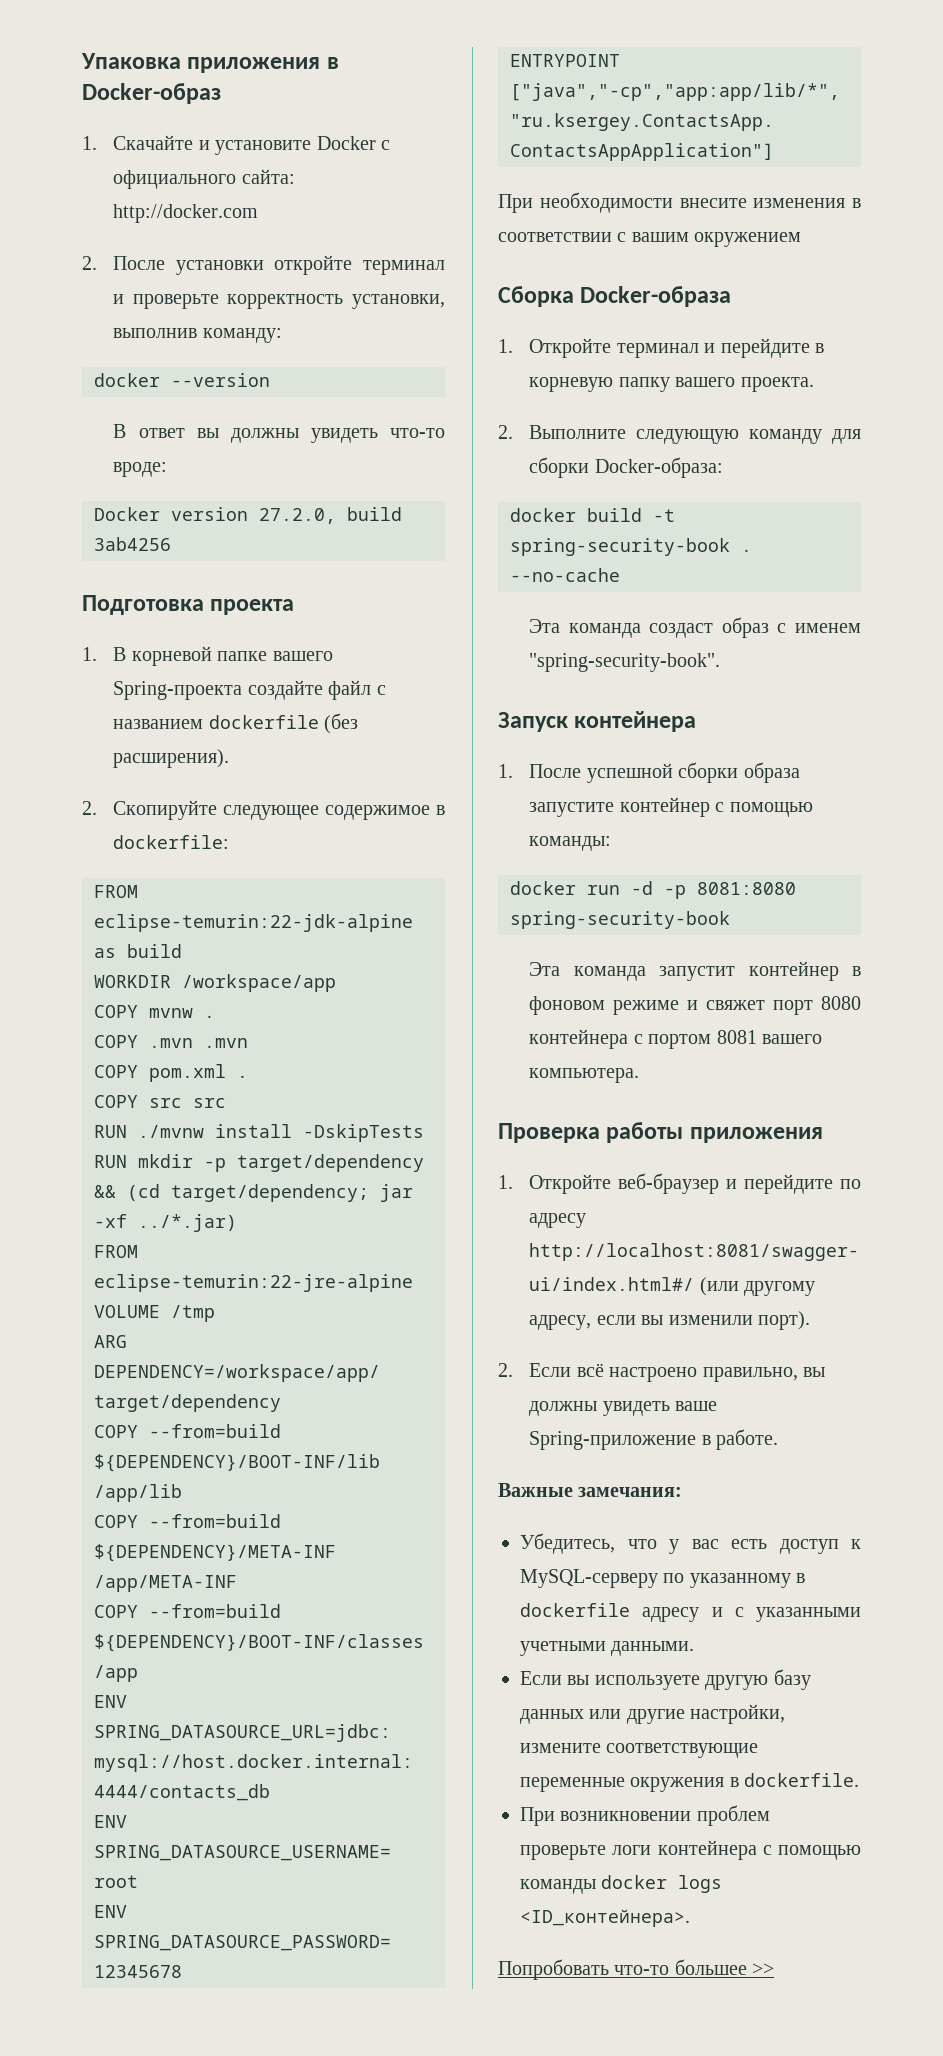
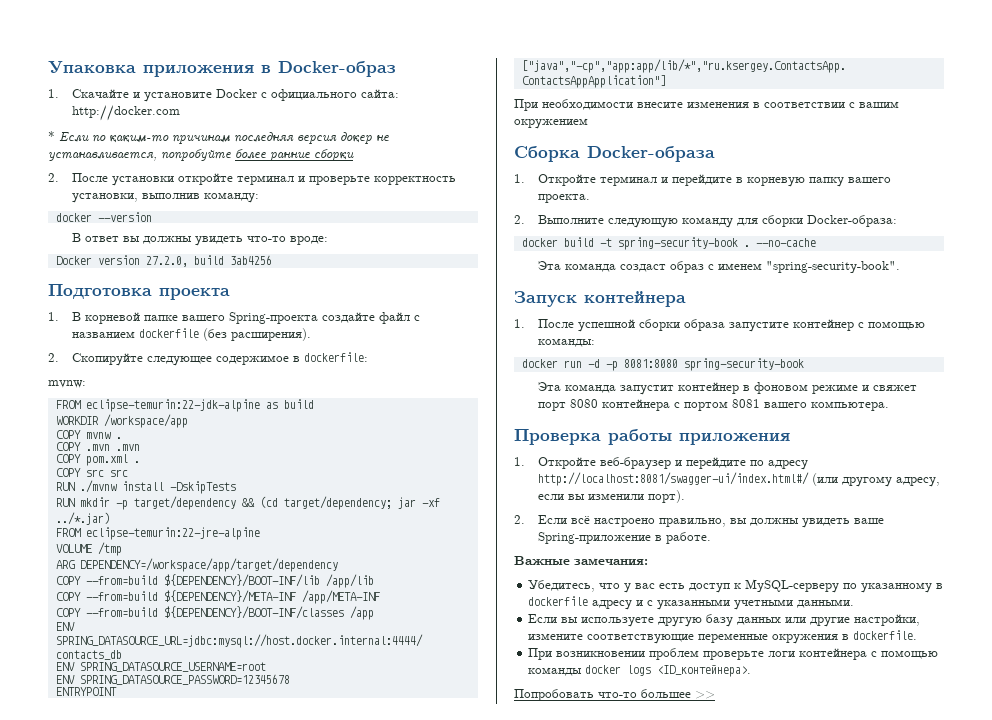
+ * Если по каким-то причинам последняя версия докер не устанавливается, попробуйте более ранние сборки
+ mvnw:

